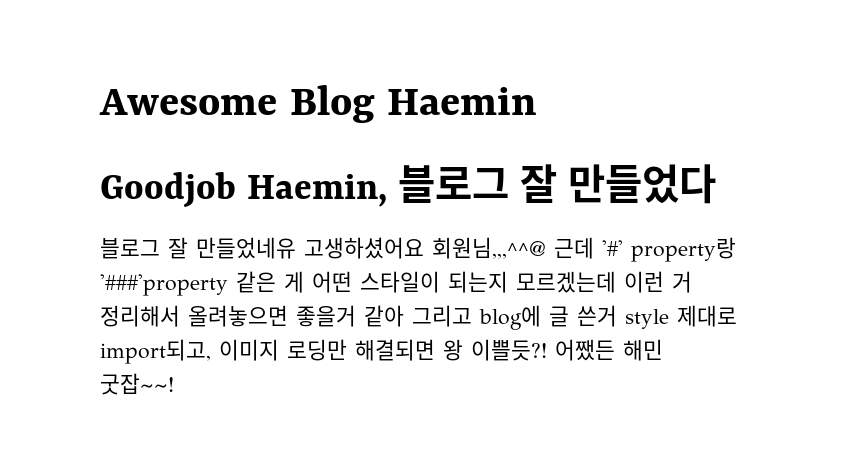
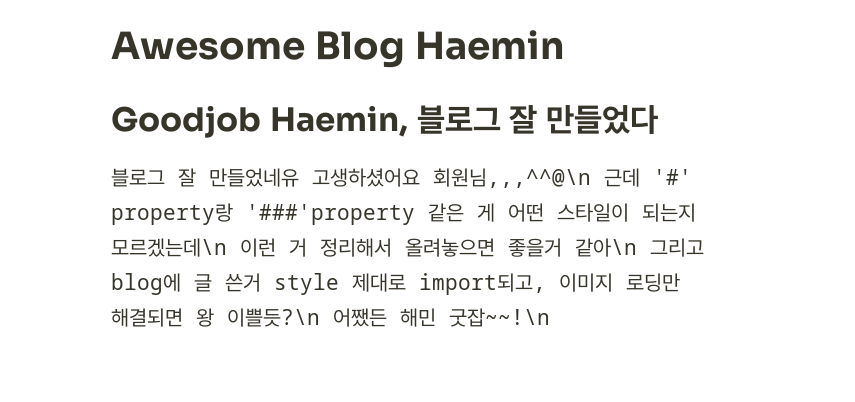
- 블로그 잘 만들었네유 고생하셨어요 회원님,,,^^@ 근데 '#' property랑 '###'property 같은 게 어떤 스타일이 되는지 모르겠는데 이런 거 정리해서 올려놓으면 좋을거 같아 그리고 blog에 글 쓴거 style 제대로 import되고, 이미지 로딩만 해결되면 왕 이쁠듯?! 어쨌든 해민 굿잡~~!
+ 블로그 잘 만들었네유 고생하셨어요 회원님,,,^^@\n 근데 '#' property랑 '###'property 같은 게 어떤 스타일이 되는지 모르겠는데\n 이런 거 정리해서 올려놓으면 좋을거 같아\n 그리고 blog에 글 쓴거 style 제대로 import되고, 이미지 로딩만 해결되면 왕 이쁠듯?\n 어쨌든 해민 굿잡~~!\n

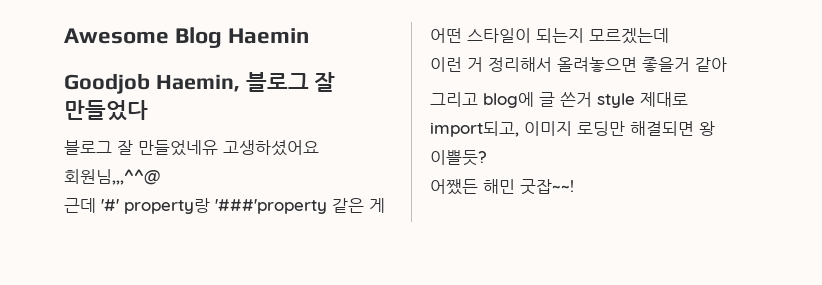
- 블로그 잘 만들었네유 고생하셨어요 회원님,,,^^@\n 근데 '#' property랑 '###'property 같은 게 어떤 스타일이 되는지 모르겠는데\n 이런 거 정리해서 올려놓으면 좋을거 같아\n 그리고 blog에 글 쓴거 style 제대로 import되고, 이미지 로딩만 해결되면 왕 이쁠듯?\n 어쨌든 해민 굿잡~~!\n
+ 블로그 잘 만들었네유 고생하셨어요 회원님,,,^^@
+ 근데 '#' property랑 '###'property 같은 게 어떤 스타일이 되는지 모르겠는데
+ 이런 거 정리해서 올려놓으면 좋을거 같아
+ 그리고 blog에 글 쓴거 style 제대로 import되고, 이미지 로딩만 해결되면 왕 이쁠듯?
+ 어쨌든 해민 굿잡~~!

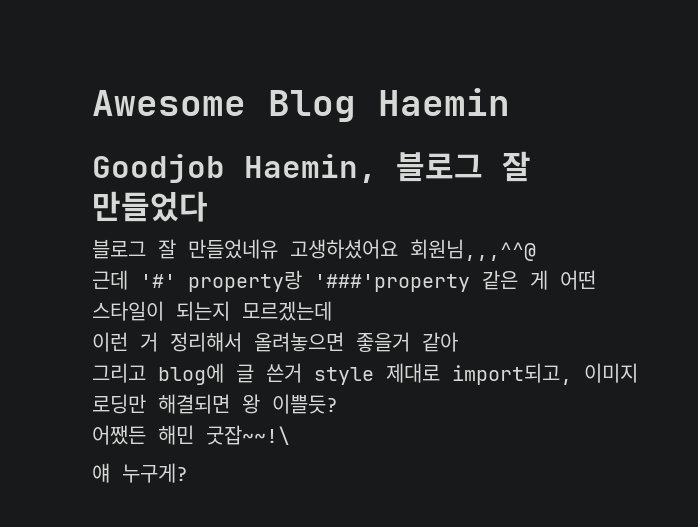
- 어쨌든 해민 굿잡~~!
+ 어쨌든 해민 굿잡~~!\
+ 얘 누구게?

